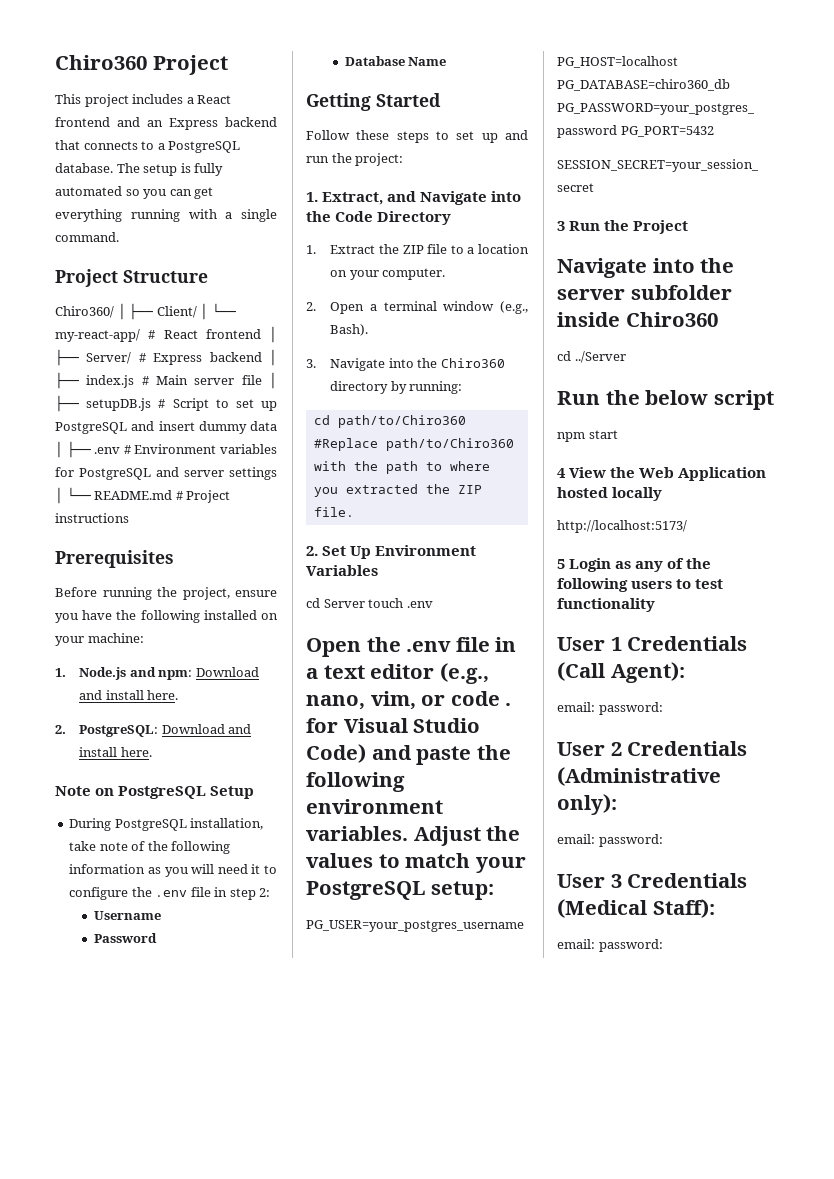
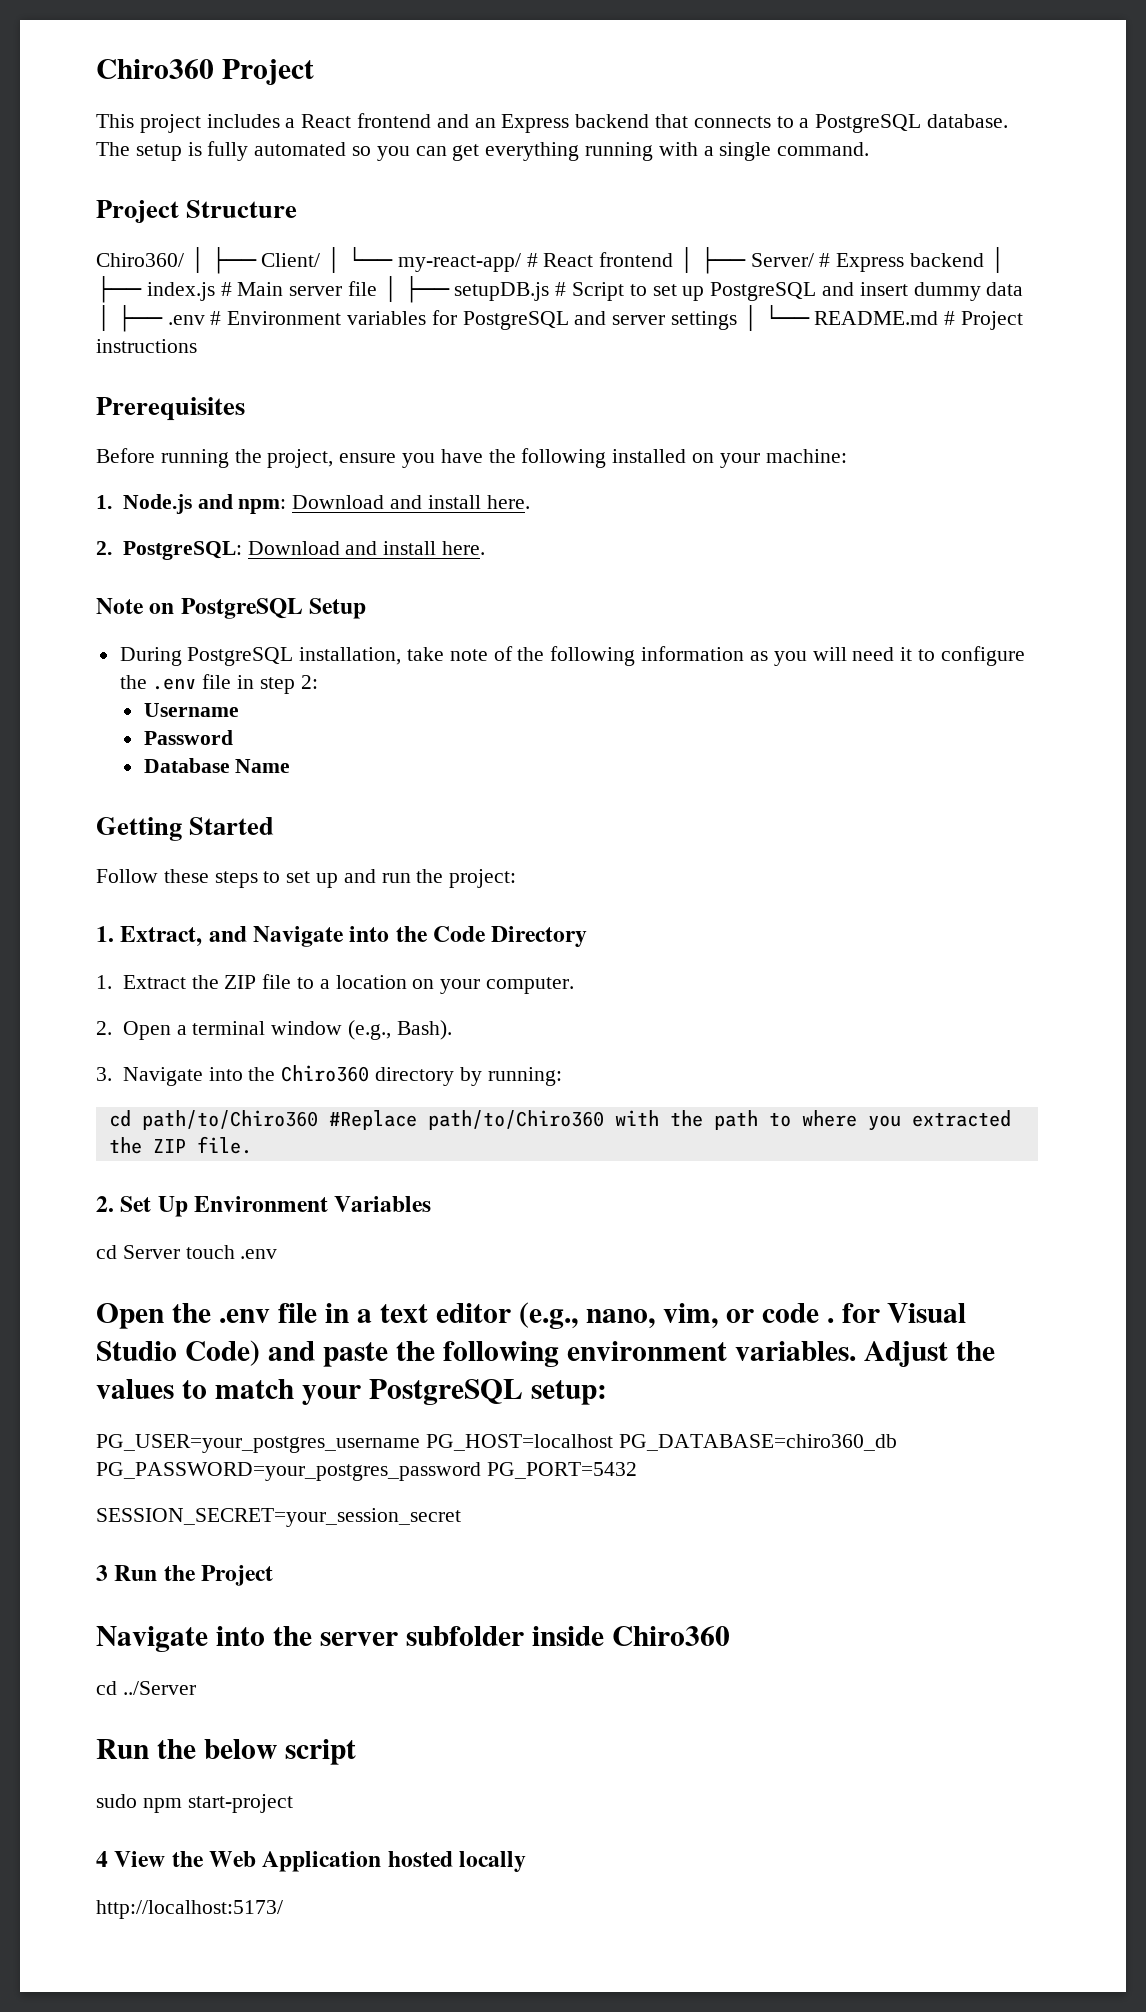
- npm start
+ sudo npm start-project
- 5 Login as any of the following users to test functionality
- User 1 Credentials (Call Agent):
- email: password:
- User 2 Credentials (Administrative only):
- email: password:
- User 3 Credentials (Medical Staff):
- email: password:

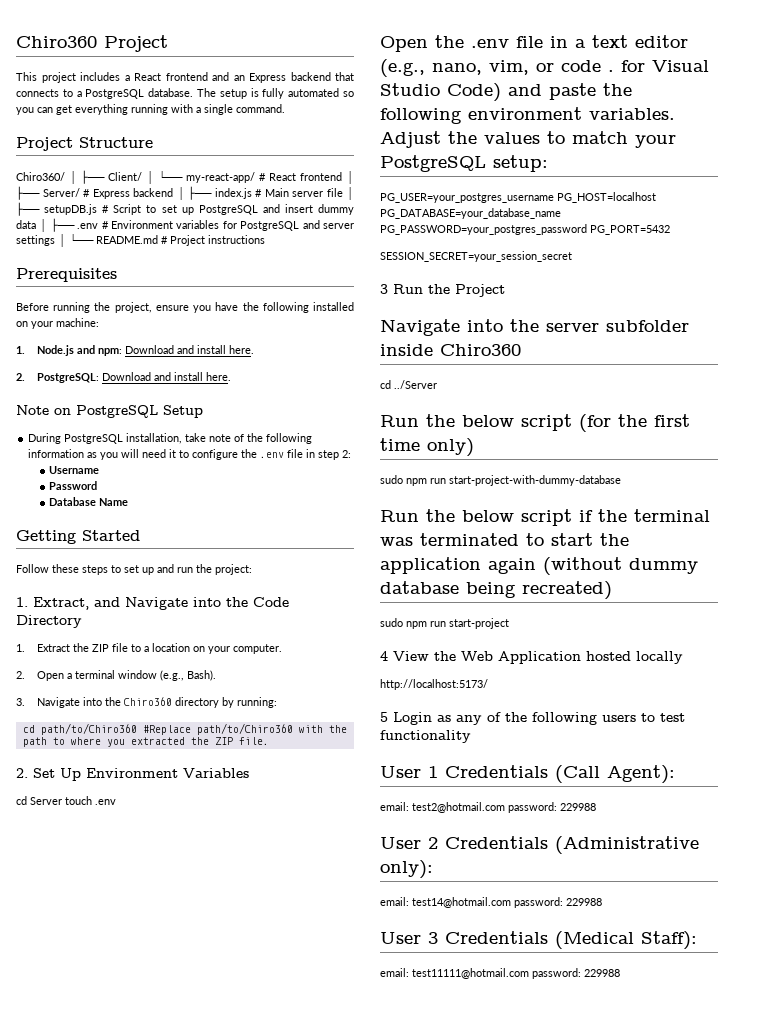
- PG_USER=your_postgres_username PG_HOST=localhost PG_DATABASE=chiro360_db PG_PASSWORD=your_postgres_password PG_PORT=5432
+ PG_USER=your_postgres_username PG_HOST=localhost PG_DATABASE=your_database_name PG_PASSWORD=your_postgres_password PG_PORT=5432
- Run the below script
- sudo npm start-project
+ Run the below script (for the first time only)
+ sudo npm run start-project-with-dummy-database
+ Run the below script if the terminal was terminated to start the application again (without dummy database being recreated)
+ sudo npm run start-project
+ 5 Login as any of the following users to test functionality
+ User 1 Credentials (Call Agent):
+ email: test2@hotmail.com password: 229988
+ User 2 Credentials (Administrative only):
+ email: test14@hotmail.com password: 229988
+ User 3 Credentials (Medical Staff):
+ email: test11111@hotmail.com password: 229988

